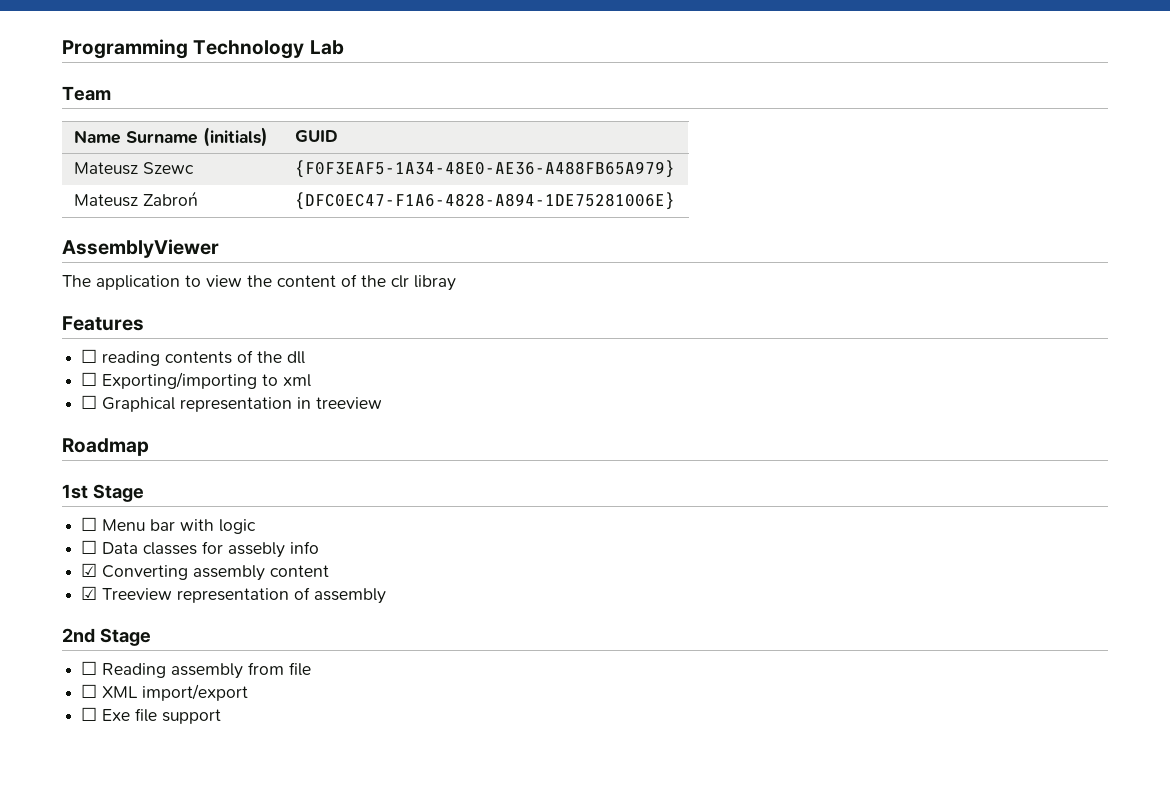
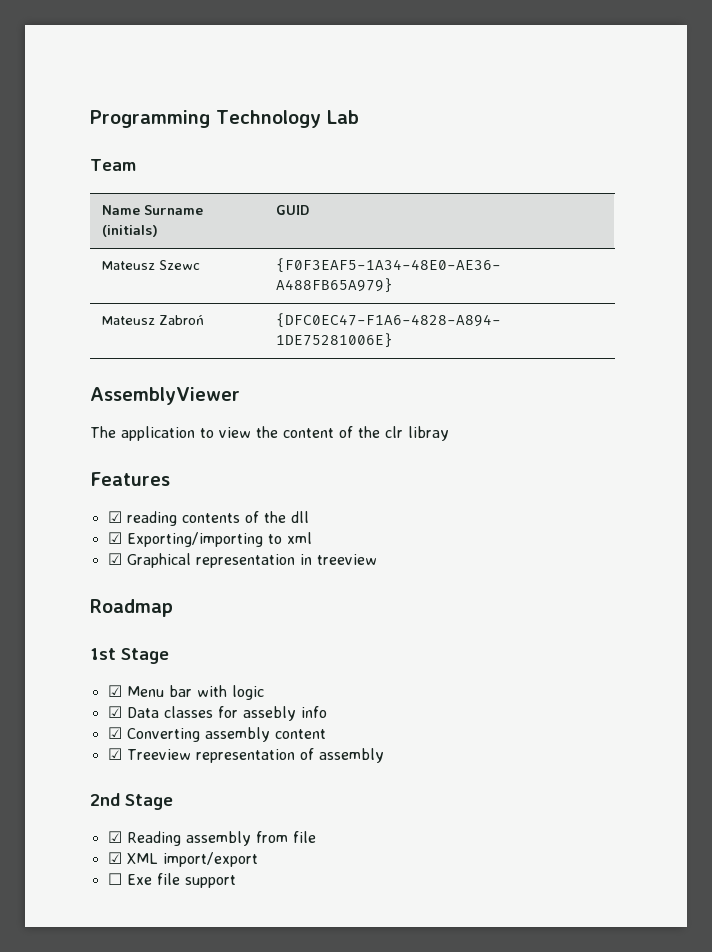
- ☐ reading contents of the dll
+ ☑ reading contents of the dll
- ☐ Exporting/importing to xml
+ ☑ Exporting/importing to xml
- ☐ Graphical representation in treeview
+ ☑ Graphical representation in treeview
- ☐ Menu bar with logic
+ ☑ Menu bar with logic
- ☐ Data classes for assebly info
+ ☑ Data classes for assebly info
- ☐ Reading assembly from file
+ ☑ Reading assembly from file
- ☐ XML import/export
+ ☑ XML import/export

